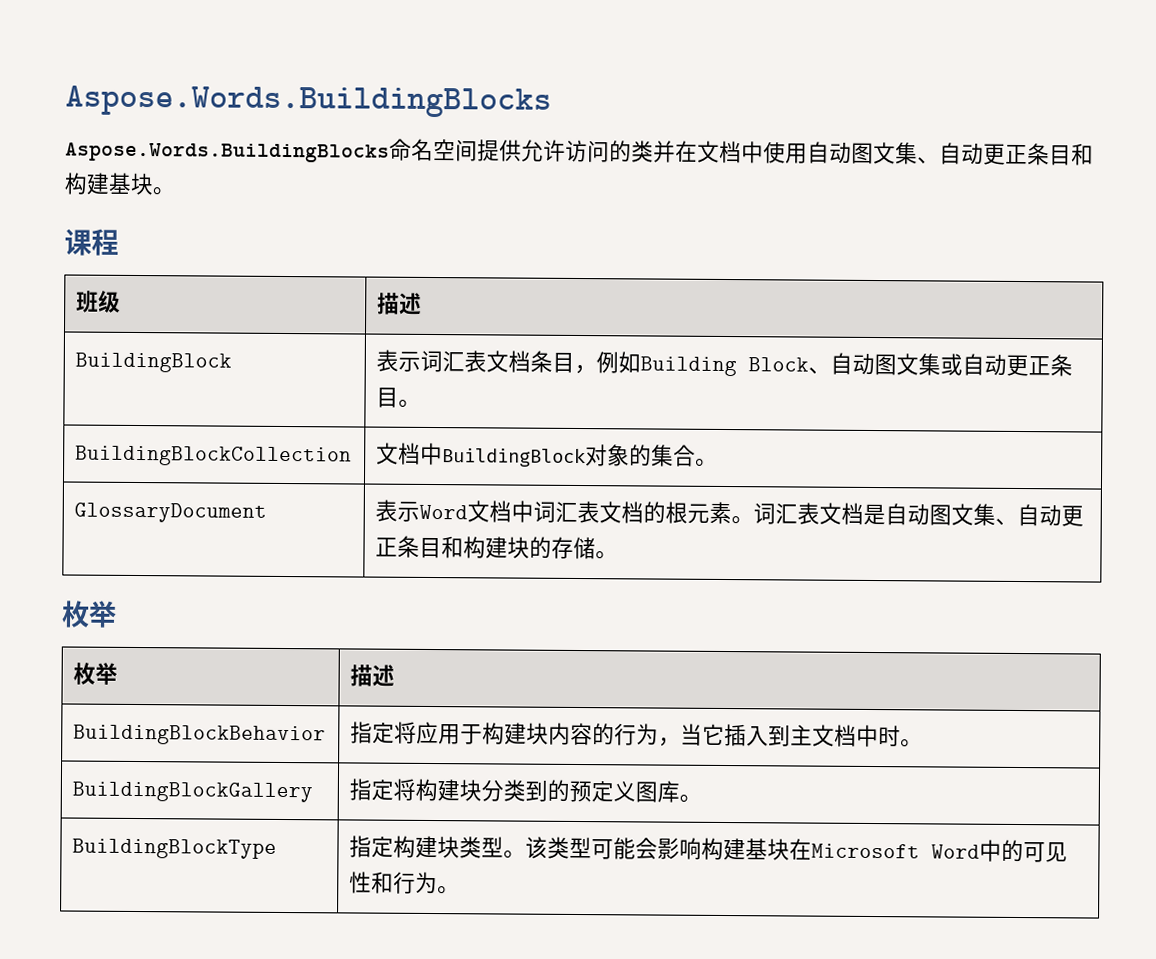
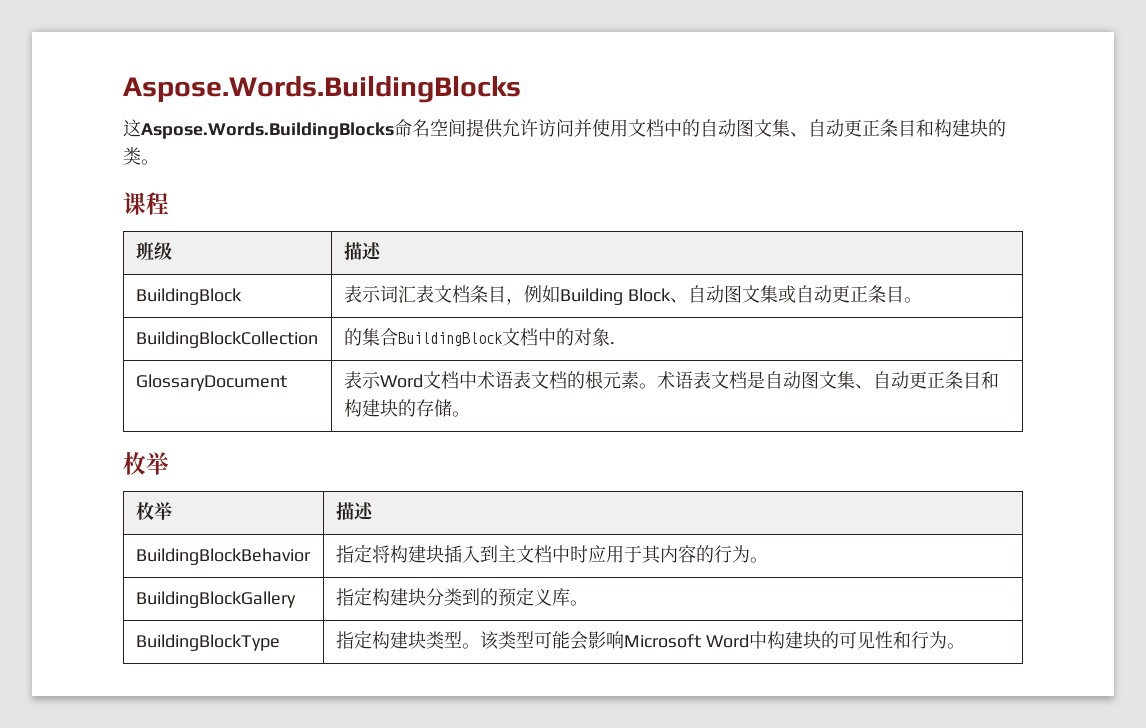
- Aspose.Words.BuildingBlocks命名空间提供允许访问的类并在文档中使用自动图文集、自动更正条目和构建基块。
+ 这Aspose.Words.BuildingBlocks命名空间提供允许访问并使用文档中的自动图文集、自动更正条目和构建块的类。
- BuildingBlockCollection | 文档中BuildingBlock对象的集合。
+ BuildingBlockCollection | 的集合BuildingBlock文档中的对象.
- GlossaryDocument | 表示Word文档中词汇表文档的根元素。词汇表文档是自动图文集、自动更正条目和构建块的存储。
+ GlossaryDocument | 表示Word文档中术语表文档的根元素。术语表文档是自动图文集、自动更正条目和构建块的存储。
- BuildingBlockBehavior | 指定将应用于构建块内容的行为，当它插入到主文档中时。
+ BuildingBlockBehavior | 指定将构建块插入到主文档中时应用于其内容的行为。
- BuildingBlockGallery | 指定将构建块分类到的预定义图库。
+ BuildingBlockGallery | 指定构建块分类到的预定义库。
- BuildingBlockType | 指定构建块类型。该类型可能会影响构建基块在Microsoft Word中的可见性和行为。
+ BuildingBlockType | 指定构建块类型。该类型可能会影响Microsoft Word中构建块的可见性和行为。

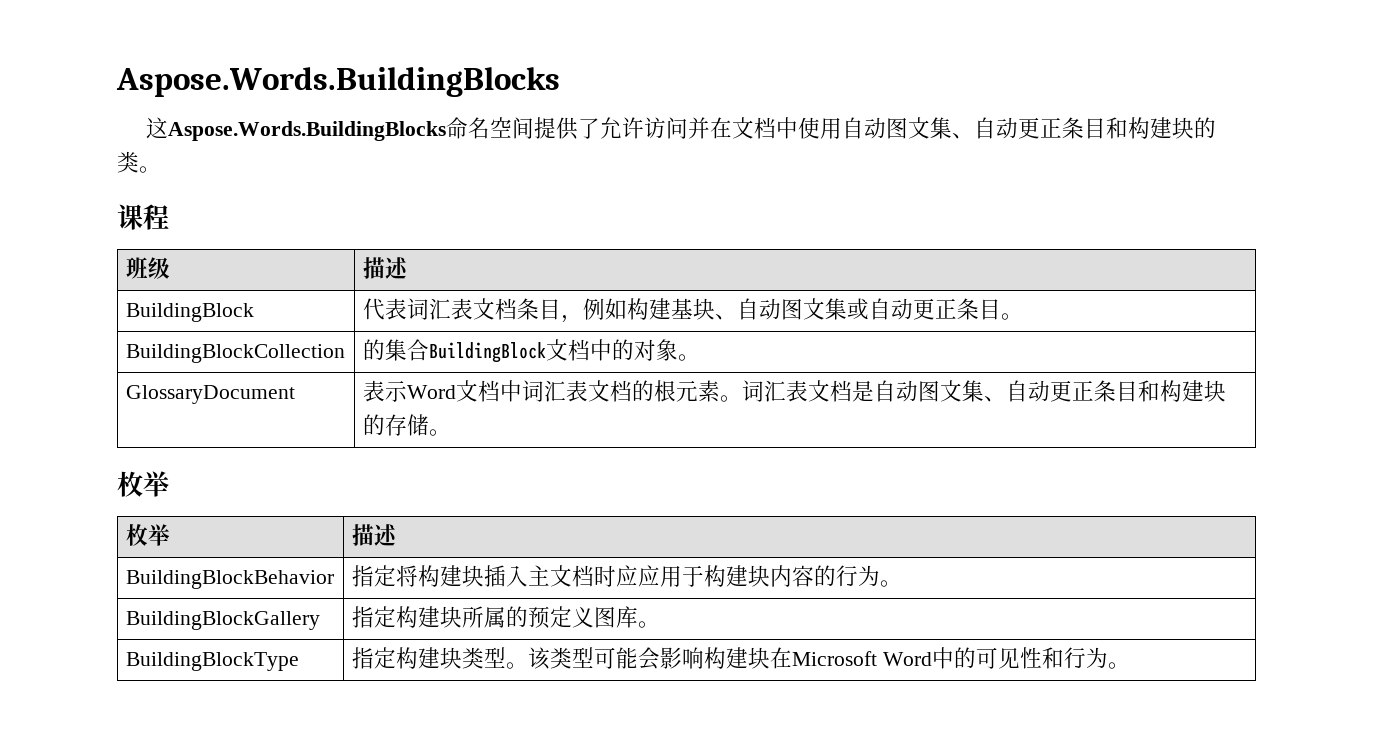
- 这Aspose.Words.BuildingBlocks命名空间提供允许访问并使用文档中的自动图文集、自动更正条目和构建块的类。
+ 这Aspose.Words.BuildingBlocks命名空间提供了允许访问并在文档中使用自动图文集、自动更正条目和构建块的类。
- BuildingBlock | 表示词汇表文档条目，例如Building Block、自动图文集或自动更正条目。
+ BuildingBlock | 代表词汇表文档条目，例如构建基块、自动图文集或自动更正条目。
- BuildingBlockCollection | 的集合BuildingBlock文档中的对象.
+ BuildingBlockCollection | 的集合BuildingBlock文档中的对象。
- GlossaryDocument | 表示Word文档中术语表文档的根元素。术语表文档是自动图文集、自动更正条目和构建块的存储。
+ GlossaryDocument | 表示Word文档中词汇表文档的根元素。词汇表文档是自动图文集、自动更正条目和构建块的存储。
- BuildingBlockBehavior | 指定将构建块插入到主文档中时应用于其内容的行为。
+ BuildingBlockBehavior | 指定将构建块插入主文档时应应用于构建块内容的行为。
- BuildingBlockGallery | 指定构建块分类到的预定义库。
+ BuildingBlockGallery | 指定构建块所属的预定义图库。
- BuildingBlockType | 指定构建块类型。该类型可能会影响Microsoft Word中构建块的可见性和行为。
+ BuildingBlockType | 指定构建块类型。该类型可能会影响构建块在Microsoft Word中的可见性和行为。

